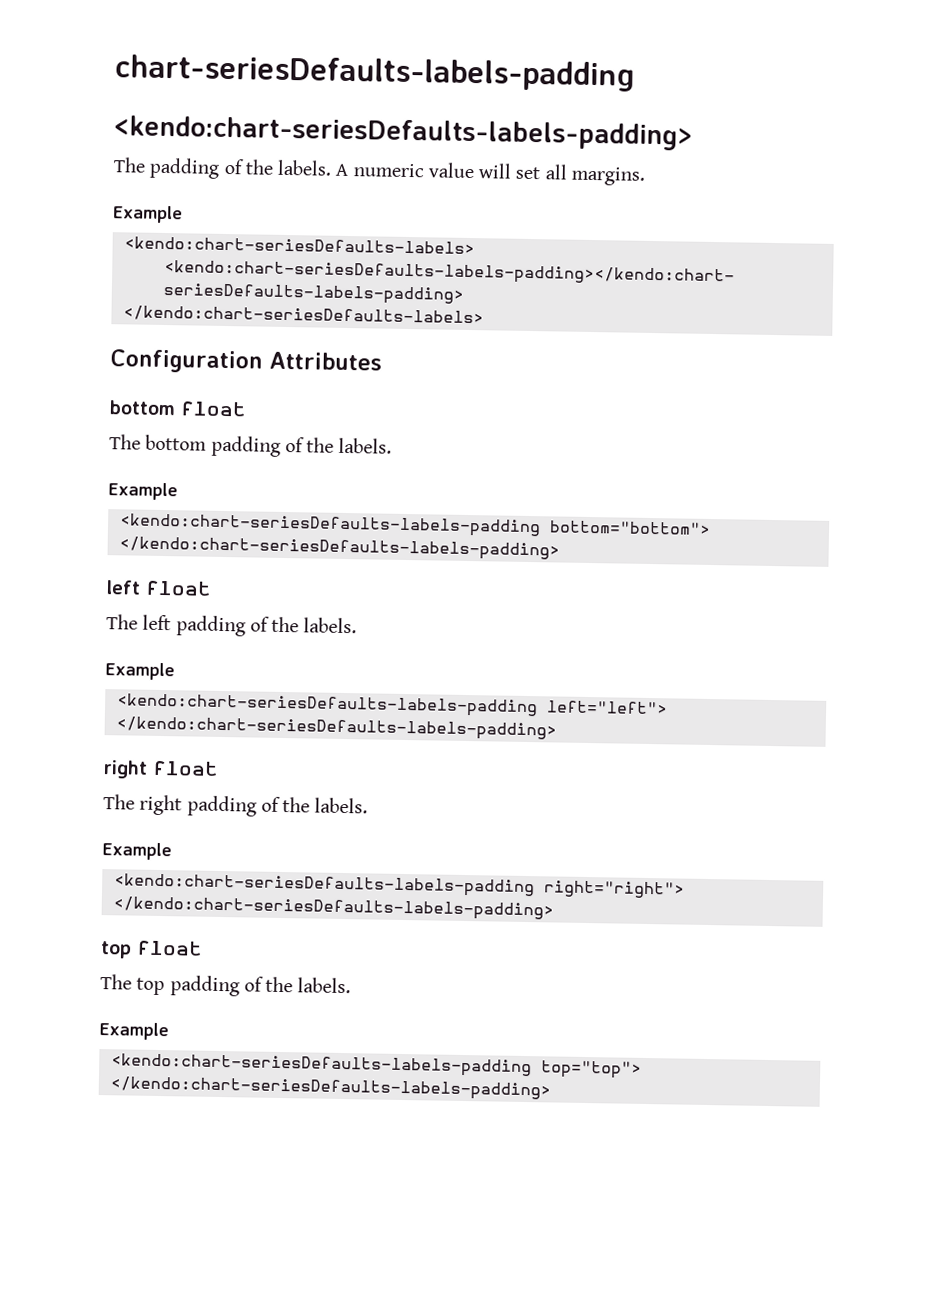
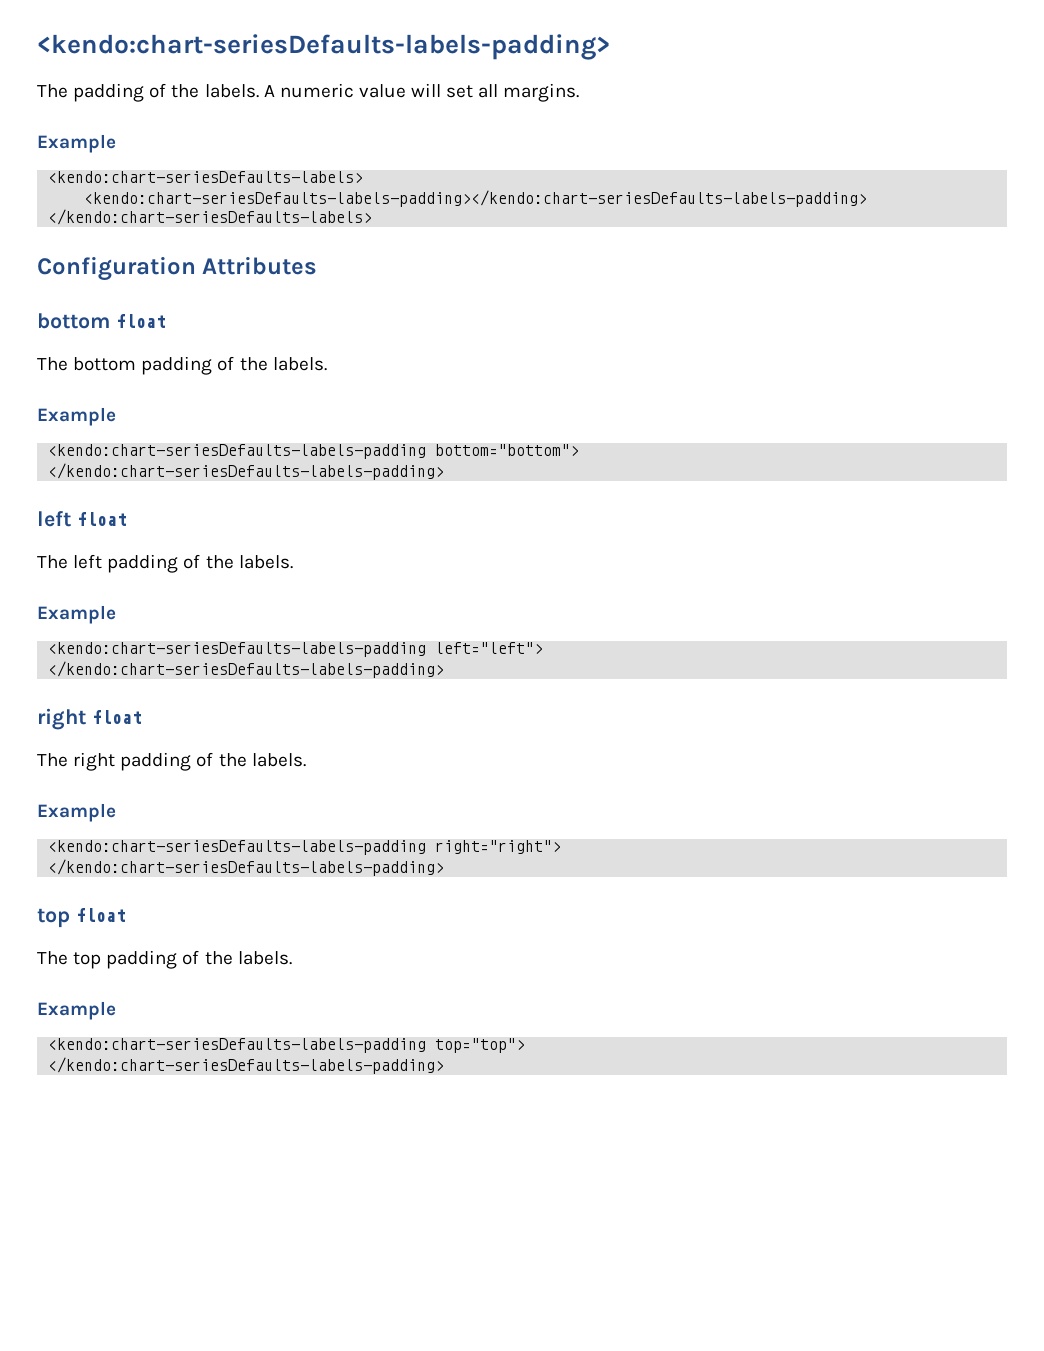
- chart-seriesDefaults-labels-padding

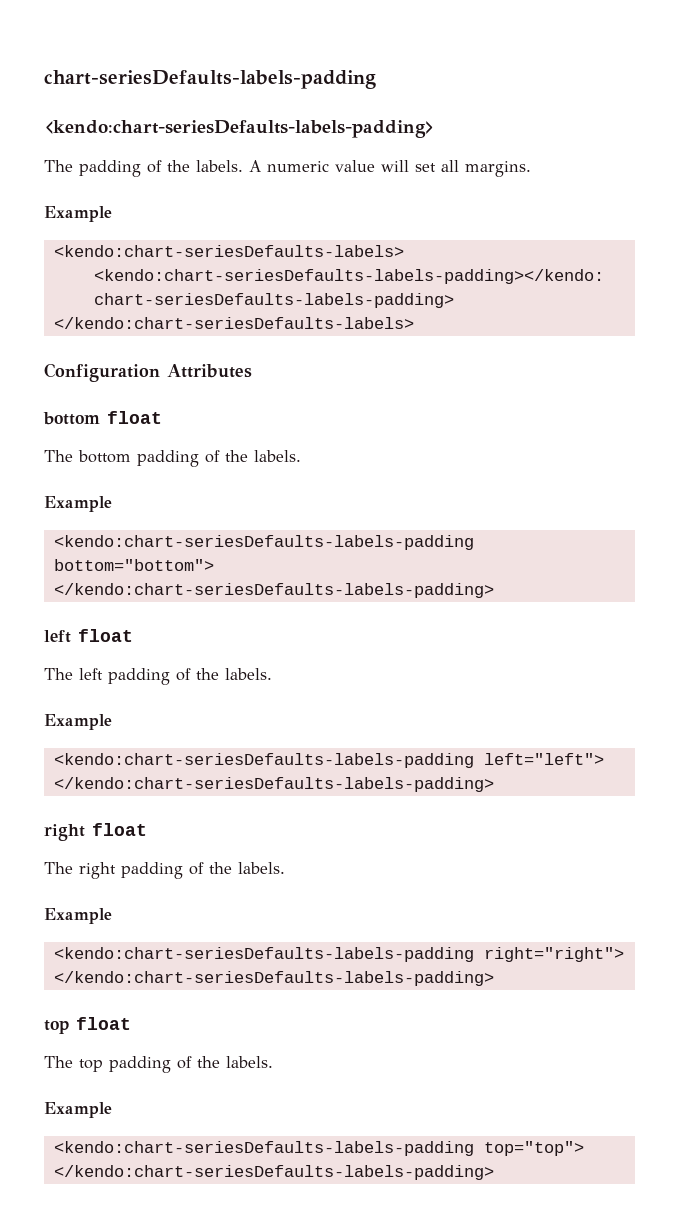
+ chart-seriesDefaults-labels-padding

